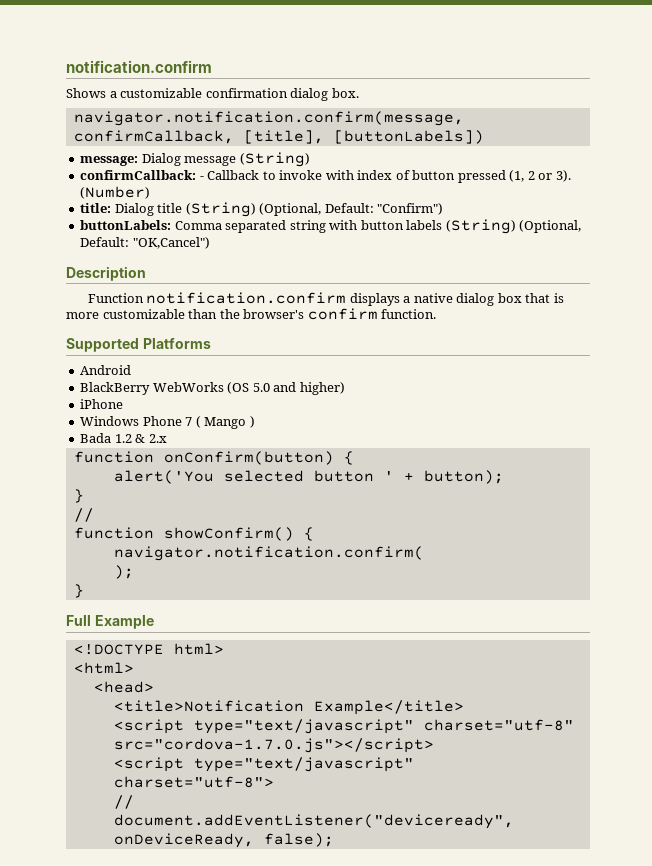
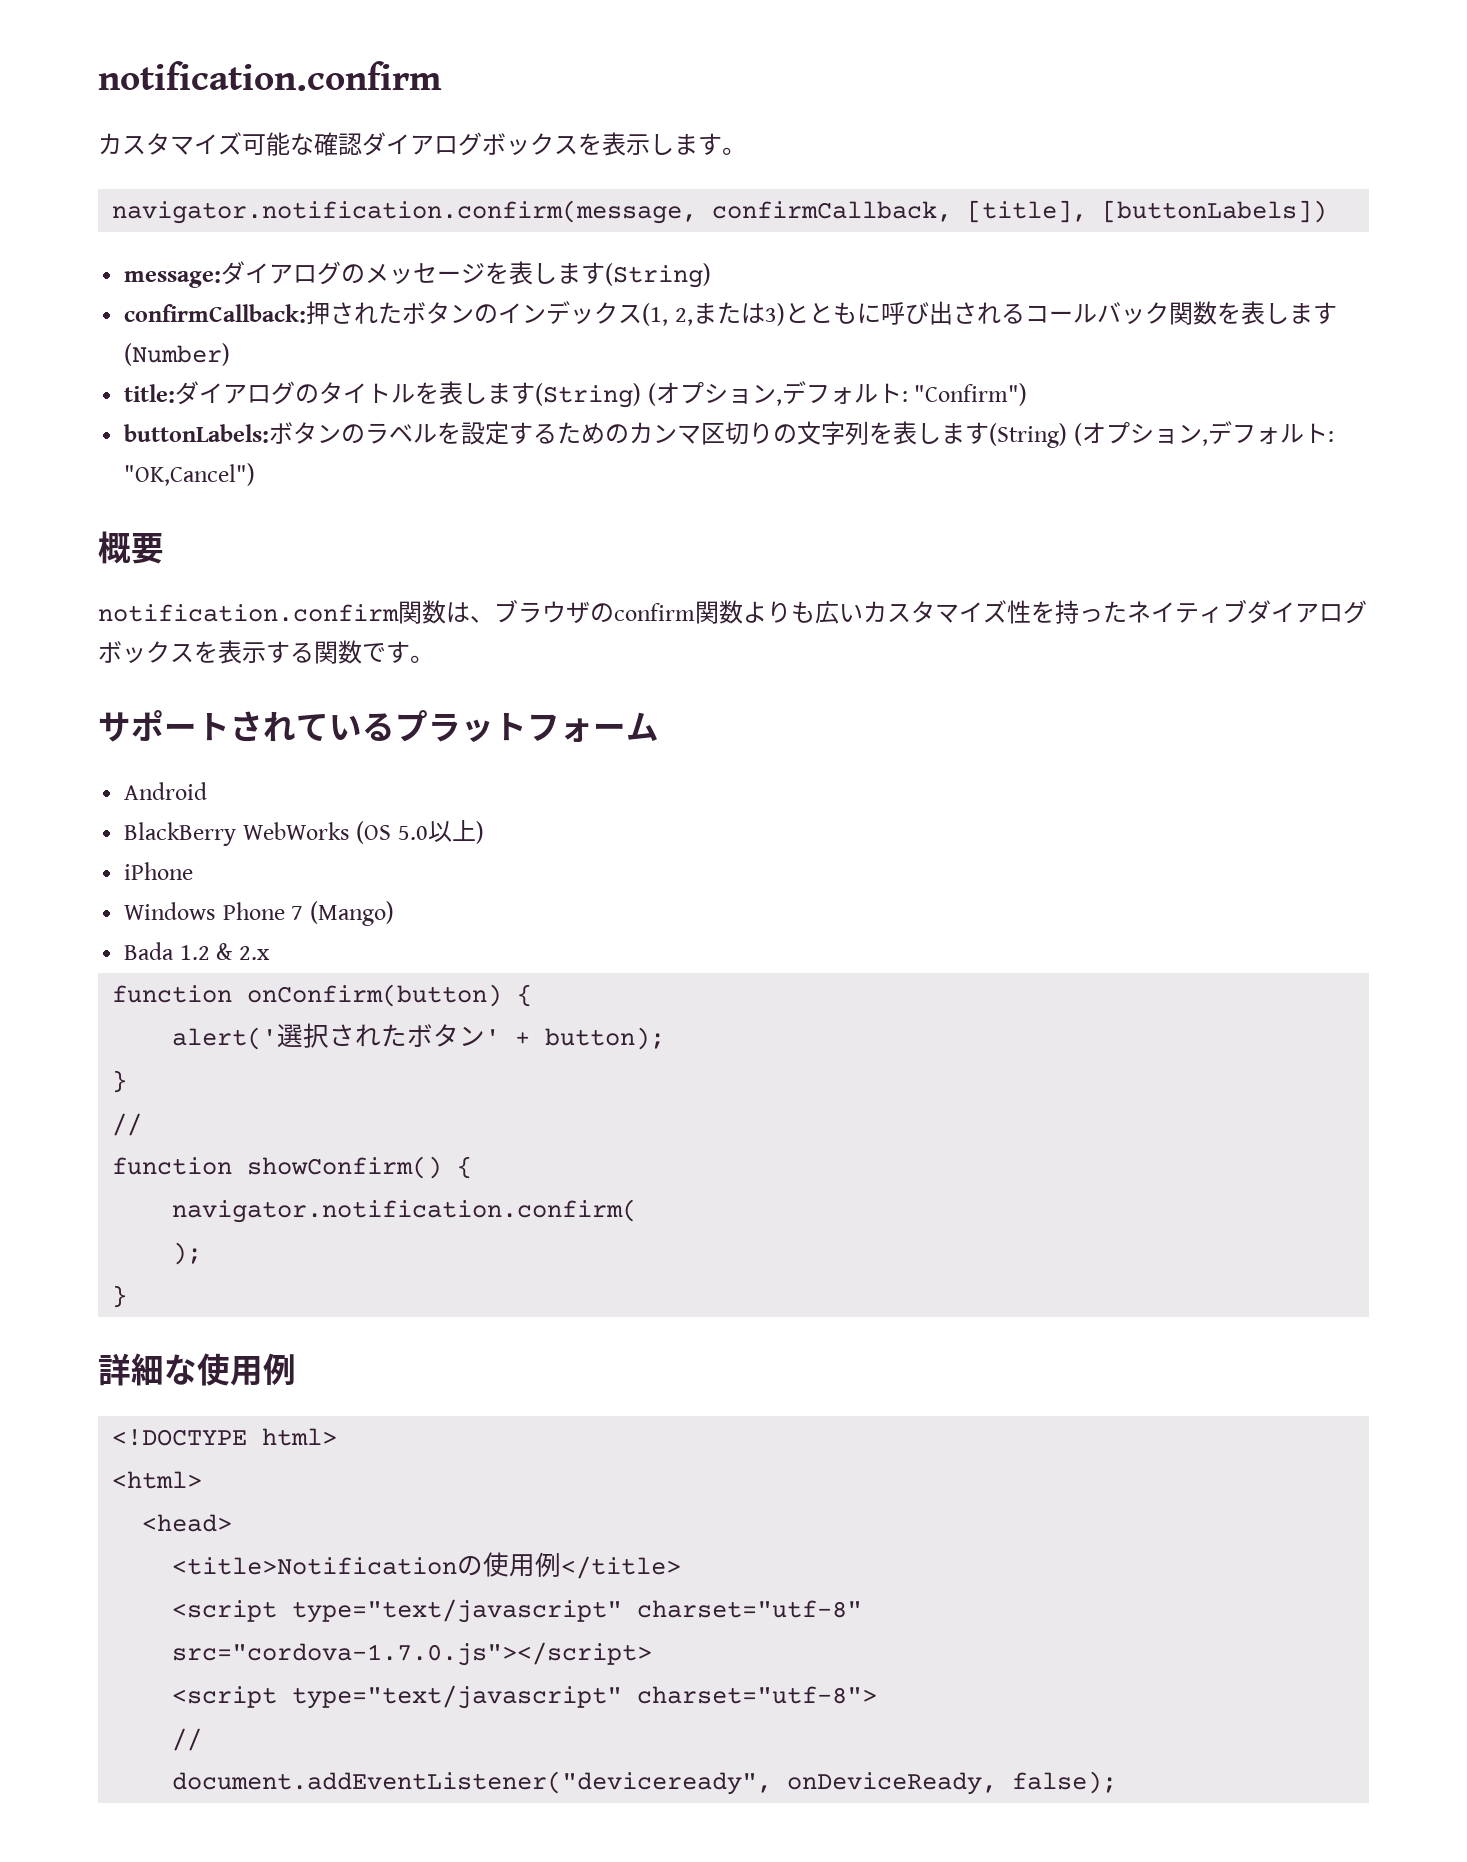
- Shows a customizable confirmation dialog box.
+ カスタマイズ可能な確認ダイアログボックスを表示します。
- message: Dialog message (String)
- confirmCallback: - Callback to invoke with index of button pressed (1, 2 or 3). (Number)
- title: Dialog title (String) (Optional, Default: "Confirm")
- buttonLabels: Comma separated string with button labels (String) (Optional, Default: "OK,Cancel")
- Description
- Function notification.confirm displays a native dialog box that is more customizable than the browser's confirm function.
- Supported Platforms
+ message:ダイアログのメッセージを表します(String)
+ confirmCallback:押されたボタンのインデックス(1, 2,または3)とともに呼び出されるコールバック関数を表します(Number)
+ title:ダイアログのタイトルを表します(String) (オプション,デフォルト: "Confirm")
+ buttonLabels:ボタンのラベルを設定するためのカンマ区切りの文字列を表します(String) (オプション,デフォルト: "OK,Cancel")
+ 概要
+ notification.confirm関数は、ブラウザのconfirm関数よりも広いカスタマイズ性を持ったネイティブダイアログボックスを表示する関数です。
+ サポートされているプラットフォーム
- BlackBerry WebWorks (OS 5.0 and higher)
+ BlackBerry WebWorks (OS 5.0以上)
- Windows Phone 7 ( Mango )
+ Windows Phone 7 (Mango)
- alert('You selected button ' + button);
+ alert('選択されたボタン' + button);
- Full Example
+ 詳細な使用例
- <title>Notification Example</title>
+ <title>Notificationの使用例</title>

